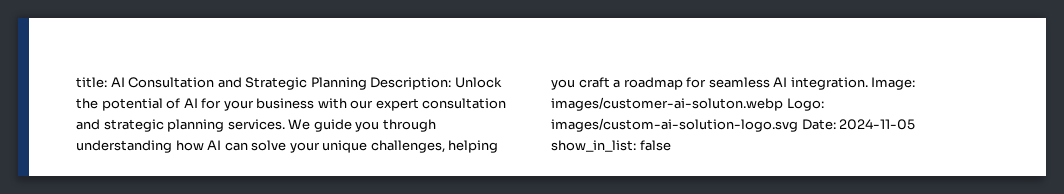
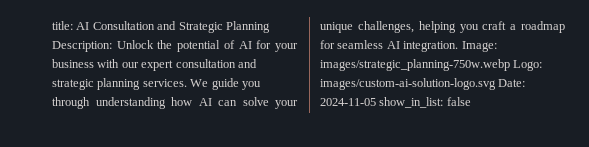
- Image: images/customer-ai-soluton.webp Logo: images/custom-ai-solution-logo.svg Date: 2024-11-05 show_in_list: false
+ Image: images/strategic_planning-750w.webp Logo: images/custom-ai-solution-logo.svg Date: 2024-11-05 show_in_list: false

